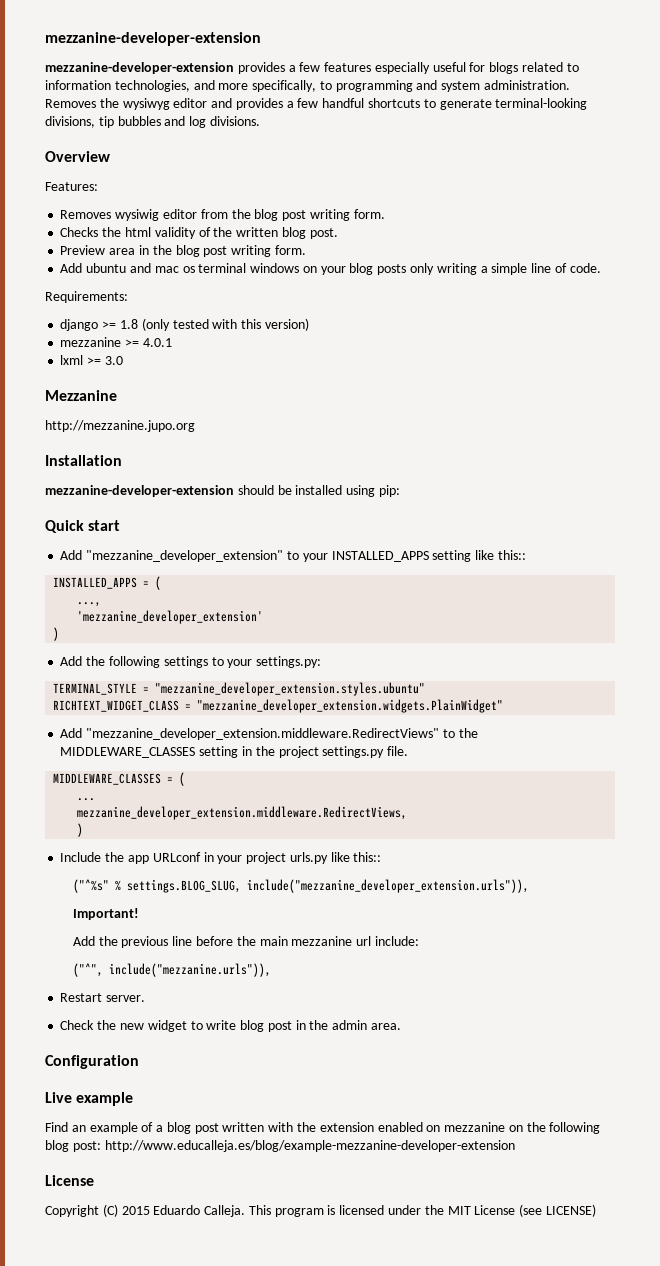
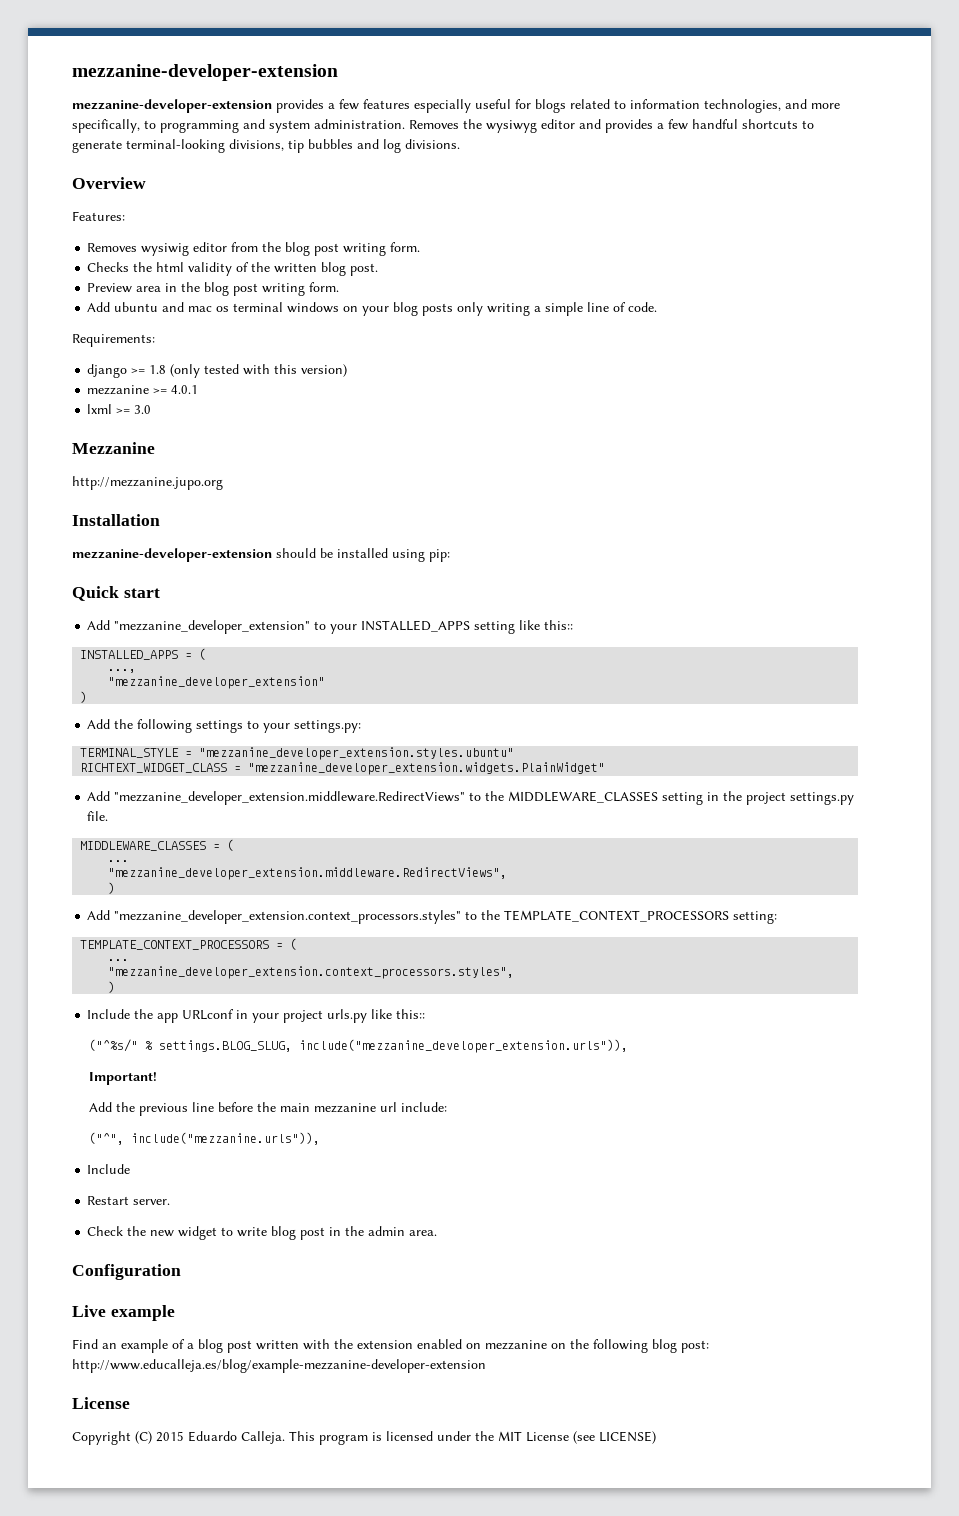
  ...,
- 'mezzanine_developer_extension'
+ "mezzanine_developer_extension"
- mezzanine_developer_extension.middleware.RedirectViews,
+ "mezzanine_developer_extension.middleware.RedirectViews",
+ )
+ Add "mezzanine_developer_extension.context_processors.styles" to the TEMPLATE_CONTEXT_PROCESSORS setting:
+ TEMPLATE_CONTEXT_PROCESSORS = (
+ ...
+ "mezzanine_developer_extension.context_processors.styles",
- ("^%s" % settings.BLOG_SLUG, include("mezzanine_developer_extension.urls")),
+ ("^%s/" % settings.BLOG_SLUG, include("mezzanine_developer_extension.urls")),
  ("^", include("mezzanine.urls")),
+ Include

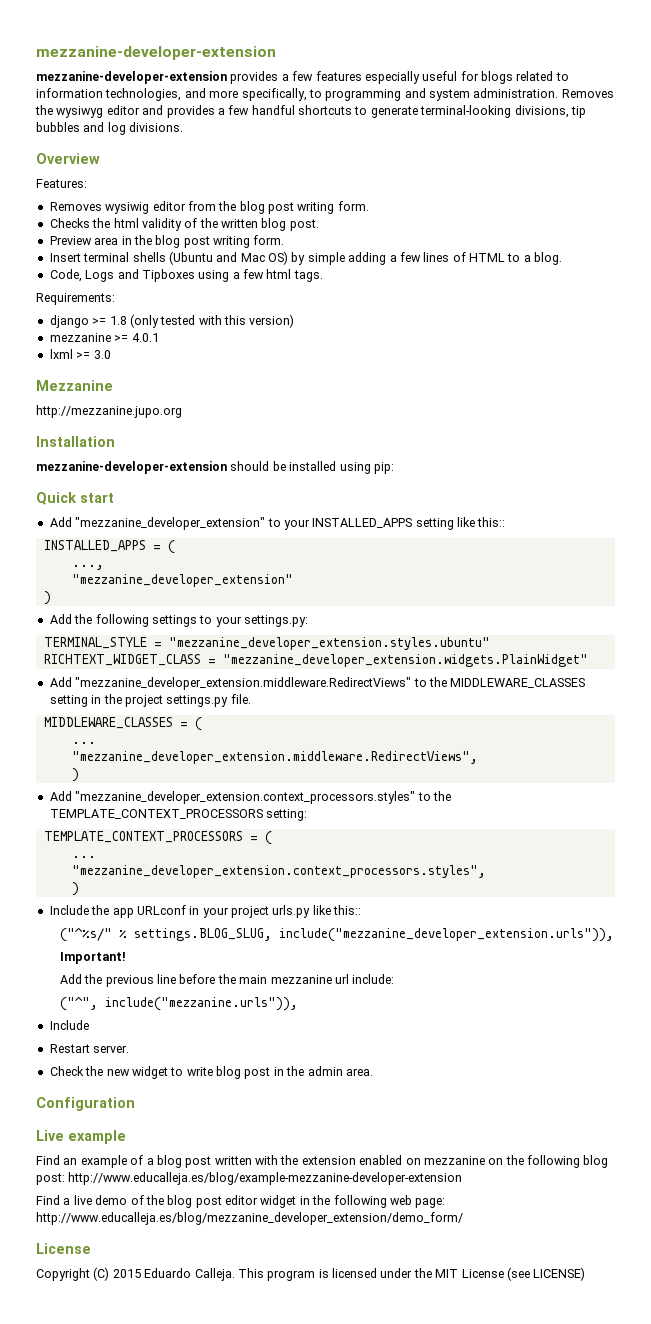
- Add ubuntu and mac os terminal windows on your blog posts only writing a simple line of code.
+ Insert terminal shells (Ubuntu and Mac OS) by simple adding a few lines of HTML to a blog.
+ Code, Logs and Tipboxes using a few html tags.
+ Find a live demo of the blog post editor widget in the following web page: http://www.educalleja.es/blog/mezzanine_developer_extension/demo_form/

